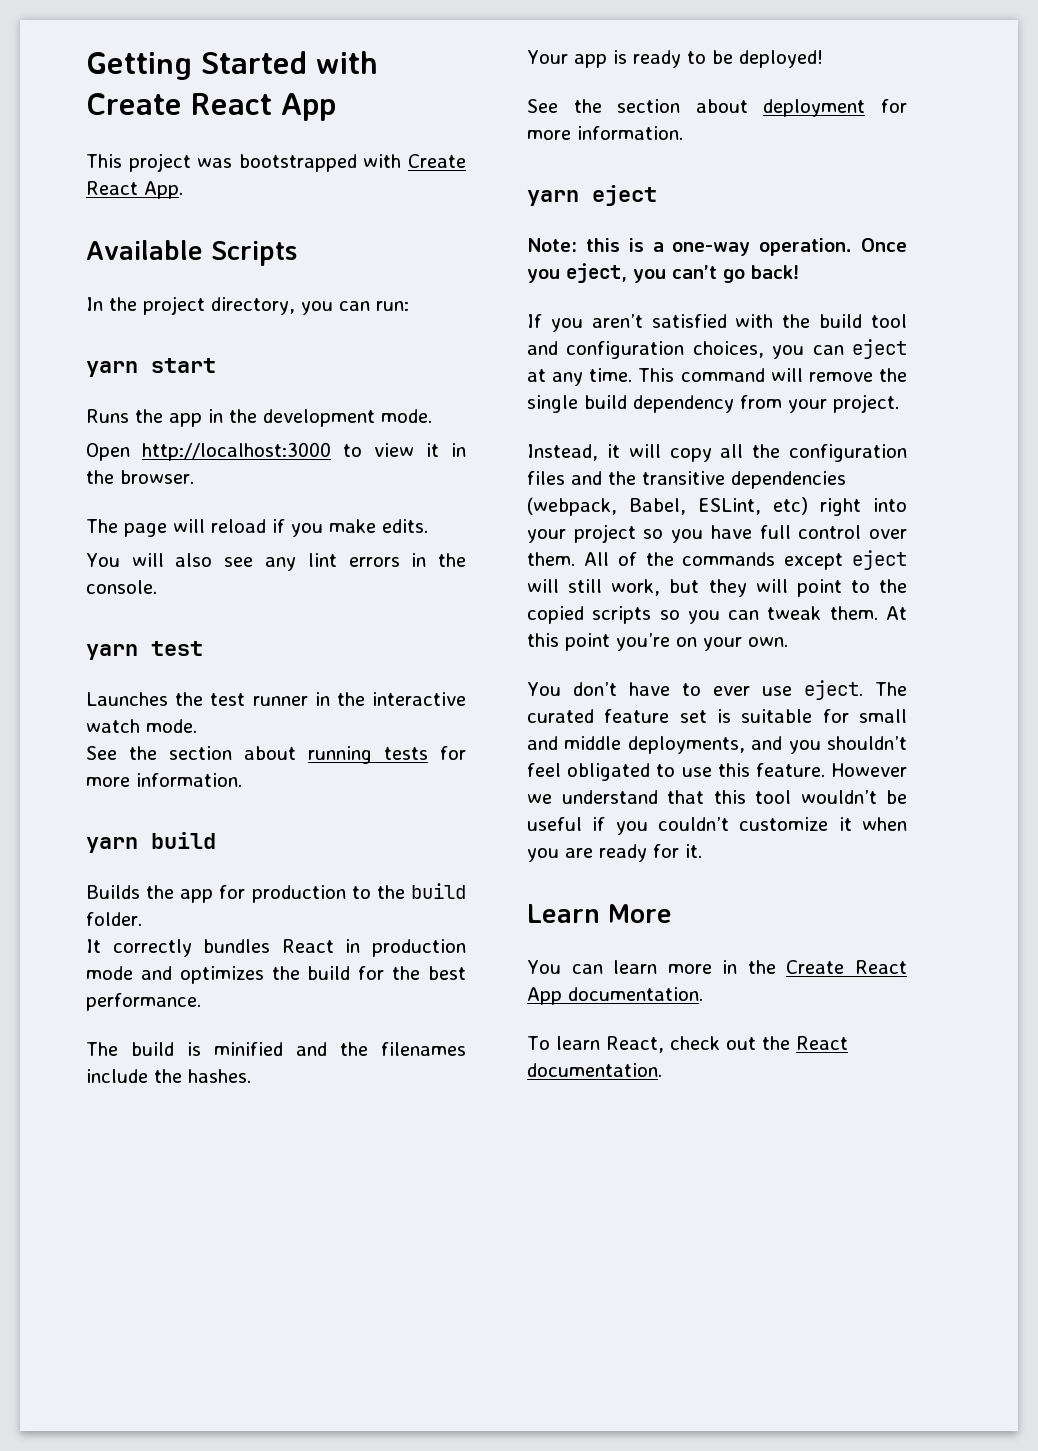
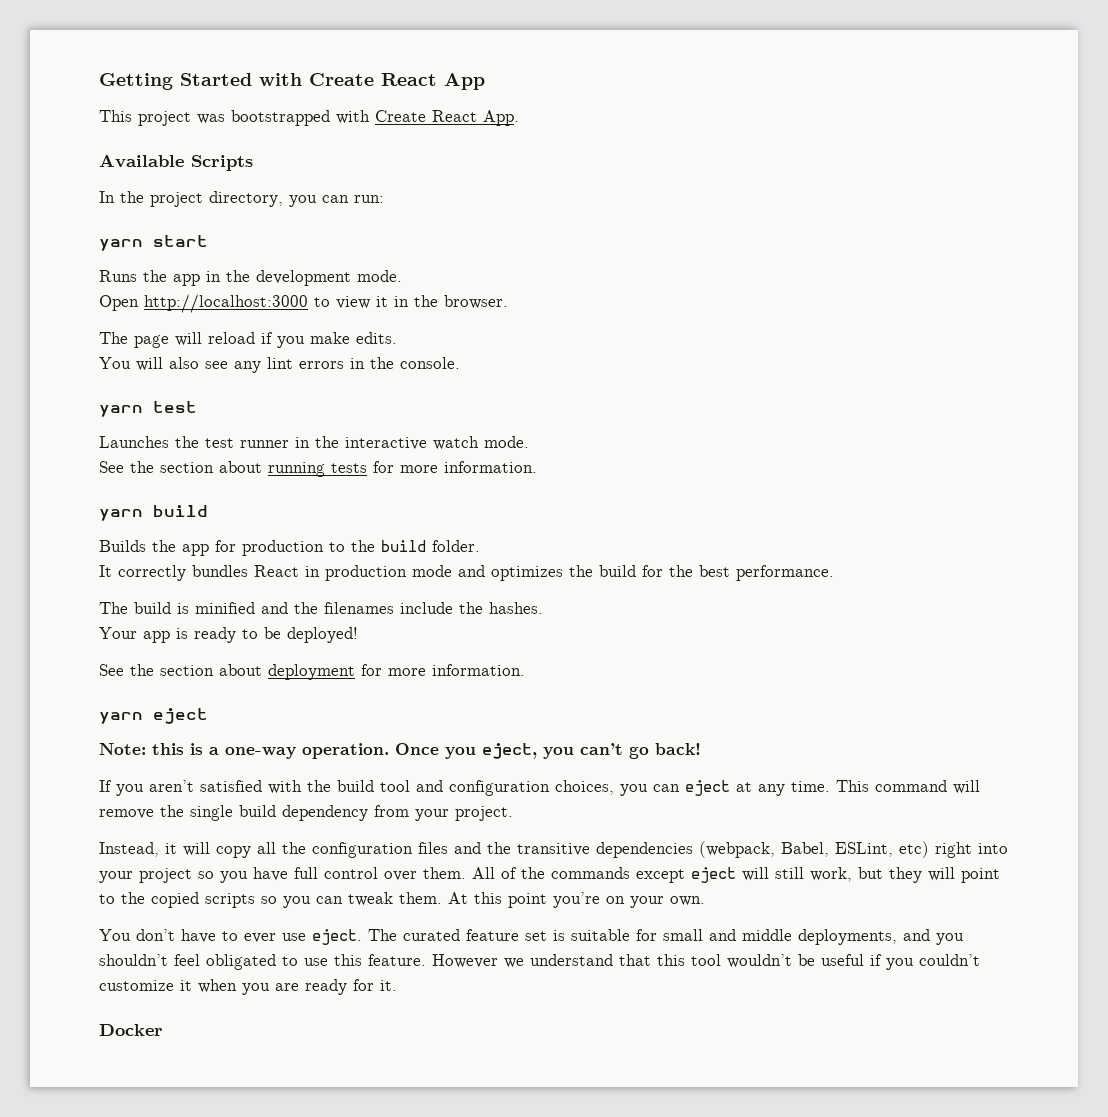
- Learn More
- You can learn more in the Create React App documentation.
- To learn React, check out the React documentation.
+ Docker

